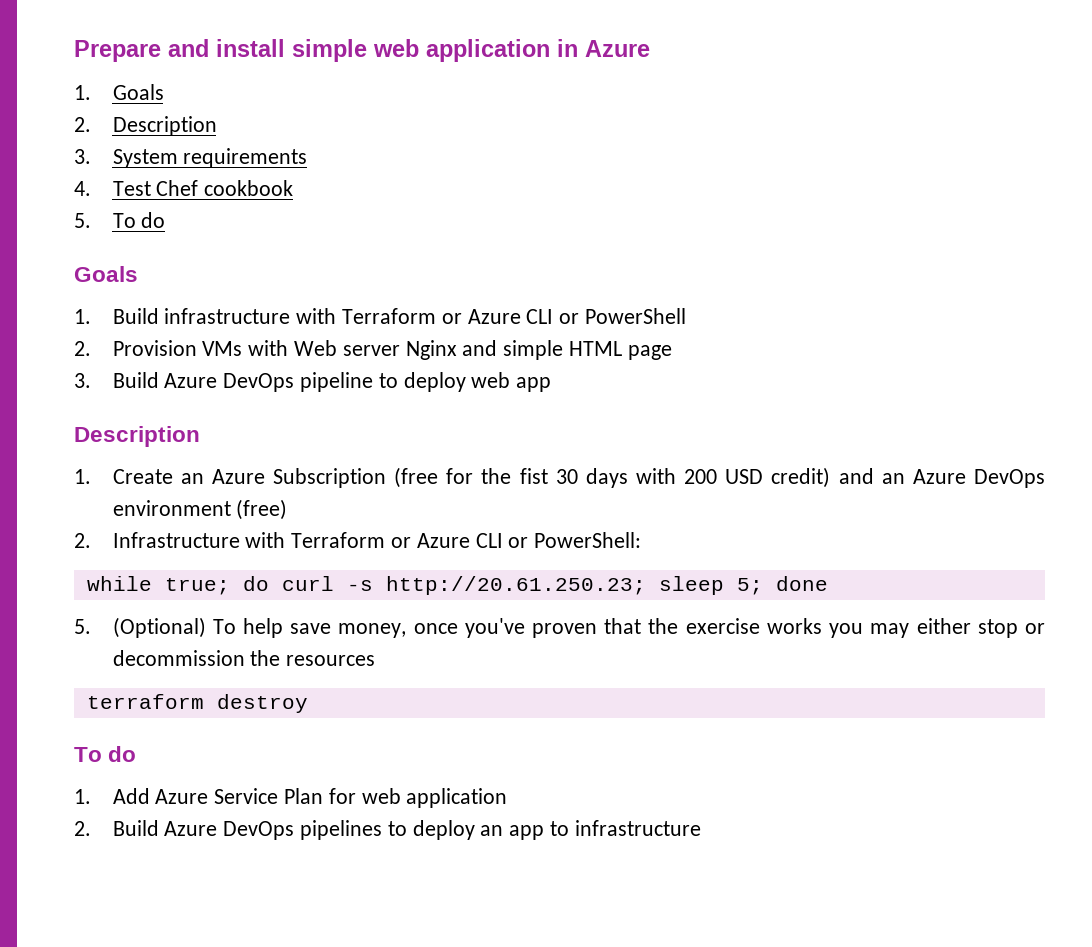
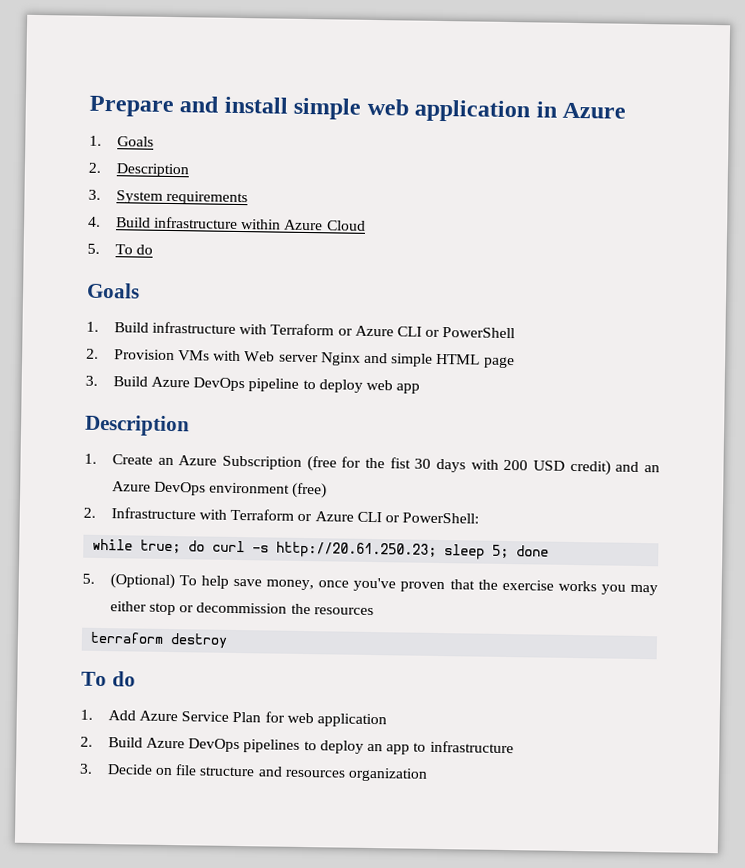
- 4. Test Chef cookbook
+ 4. Build infrastructure within Azure Cloud
+ 3. Decide on file structure and resources organization

